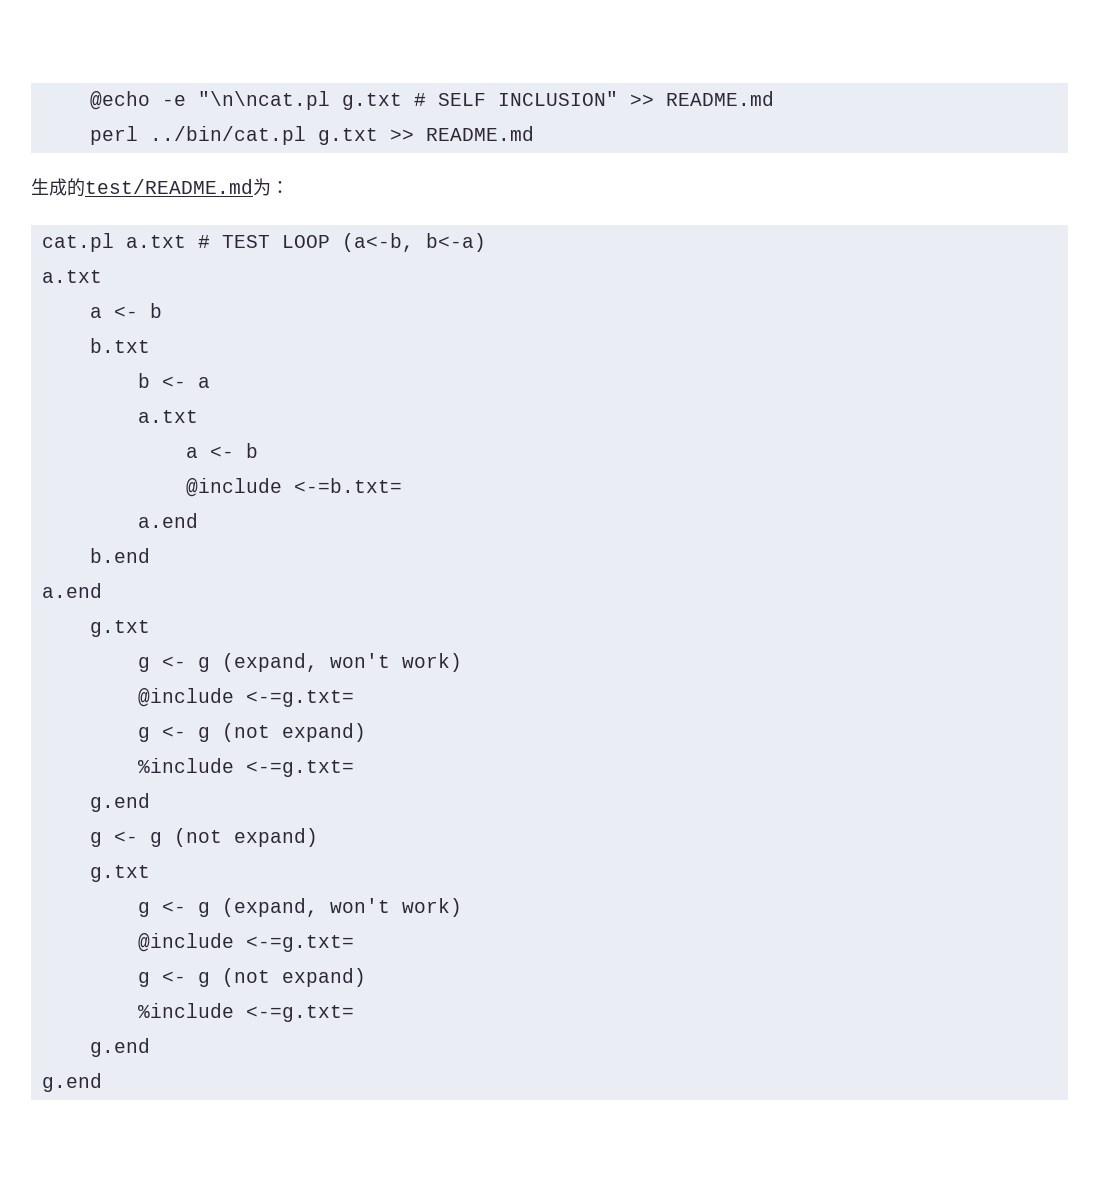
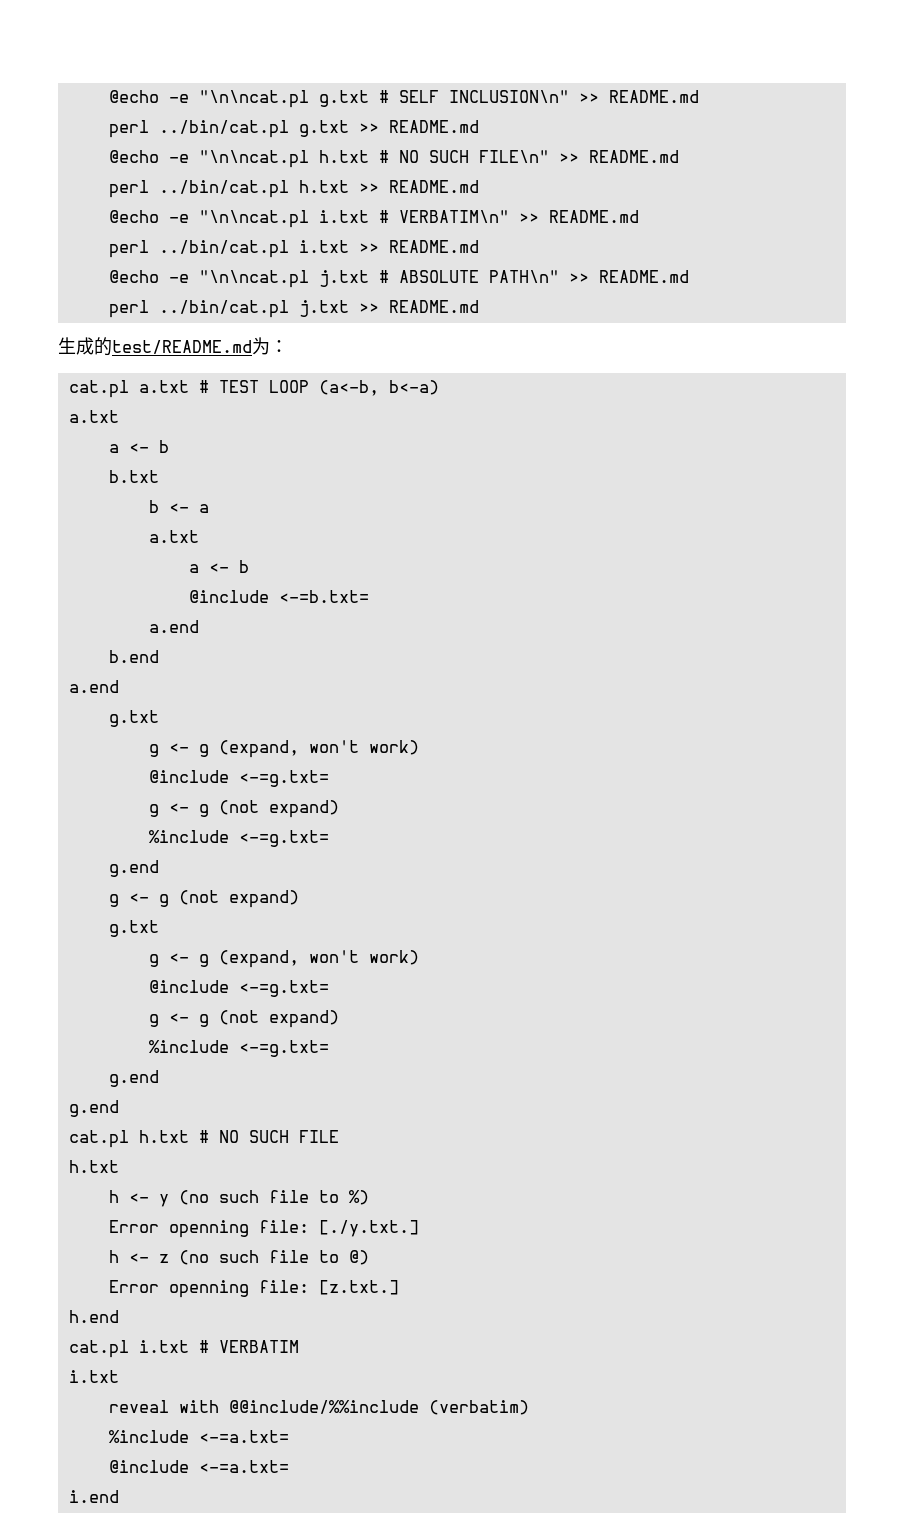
- @echo -e "\n\ncat.pl g.txt # SELF INCLUSION" >> README.md
+ @echo -e "\n\ncat.pl g.txt # SELF INCLUSION\n" >> README.md
+ @echo -e "\n\ncat.pl h.txt # NO SUCH FILE\n" >> README.md
+ perl ../bin/cat.pl h.txt >> README.md
+ @echo -e "\n\ncat.pl i.txt # VERBATIM\n" >> README.md
+ perl ../bin/cat.pl i.txt >> README.md
+ @echo -e "\n\ncat.pl j.txt # ABSOLUTE PATH\n" >> README.md
+ perl ../bin/cat.pl j.txt >> README.md
+ cat.pl h.txt # NO SUCH FILE
+ h.txt
+ h <- y (no such file to %)
+ Error openning file: [./y.txt.]
+ h <- z (no such file to @)
+ Error openning file: [z.txt.]
+ h.end
+ cat.pl i.txt # VERBATIM
+ i.txt
+ reveal with @@include/%%include (verbatim)
+ %include <-=a.txt=
+ @include <-=a.txt=
+ i.end

